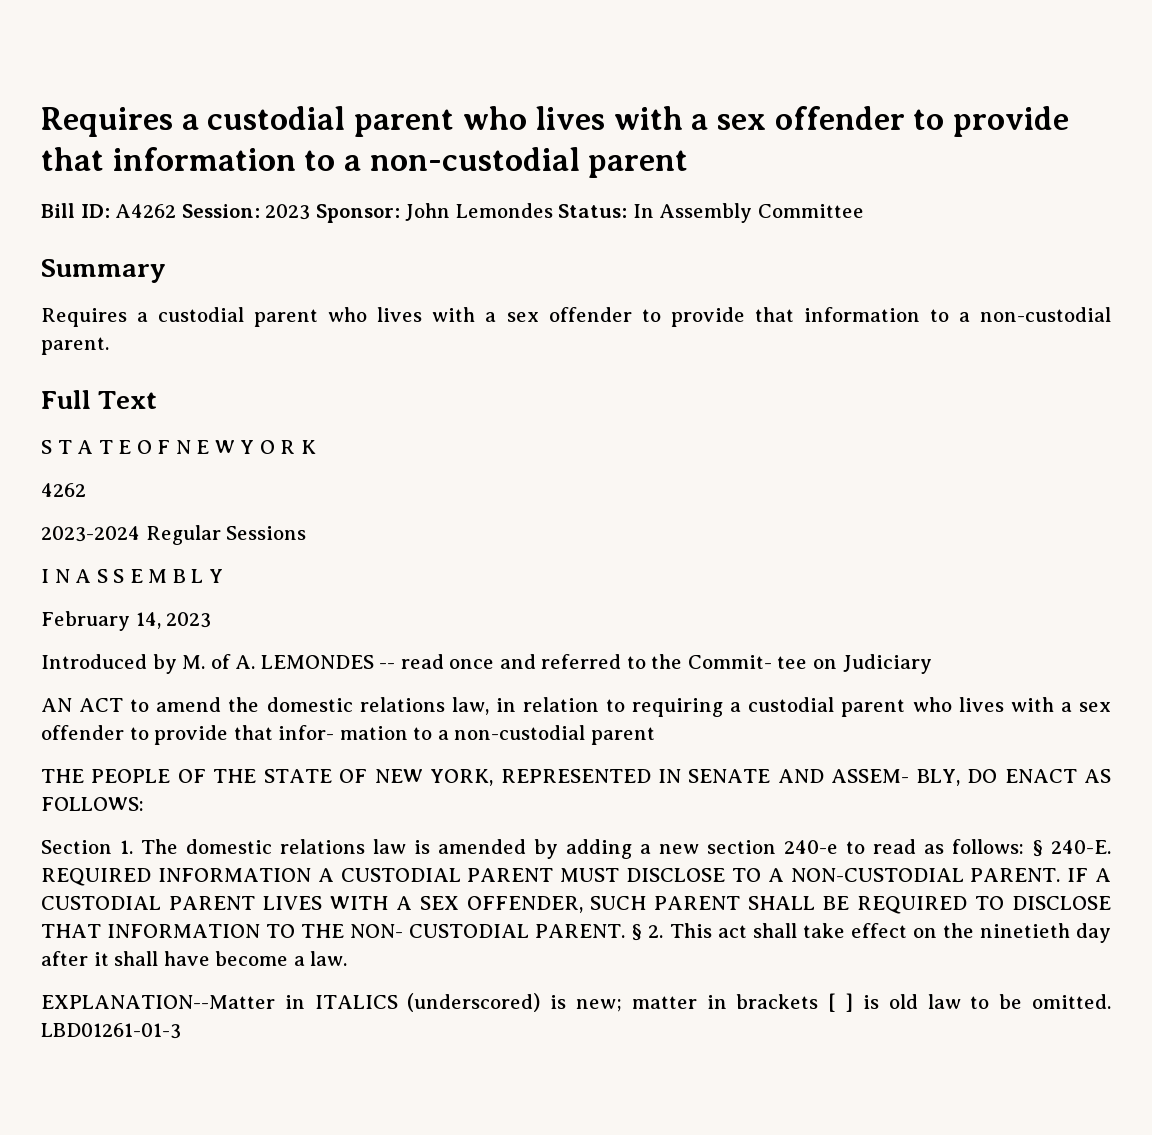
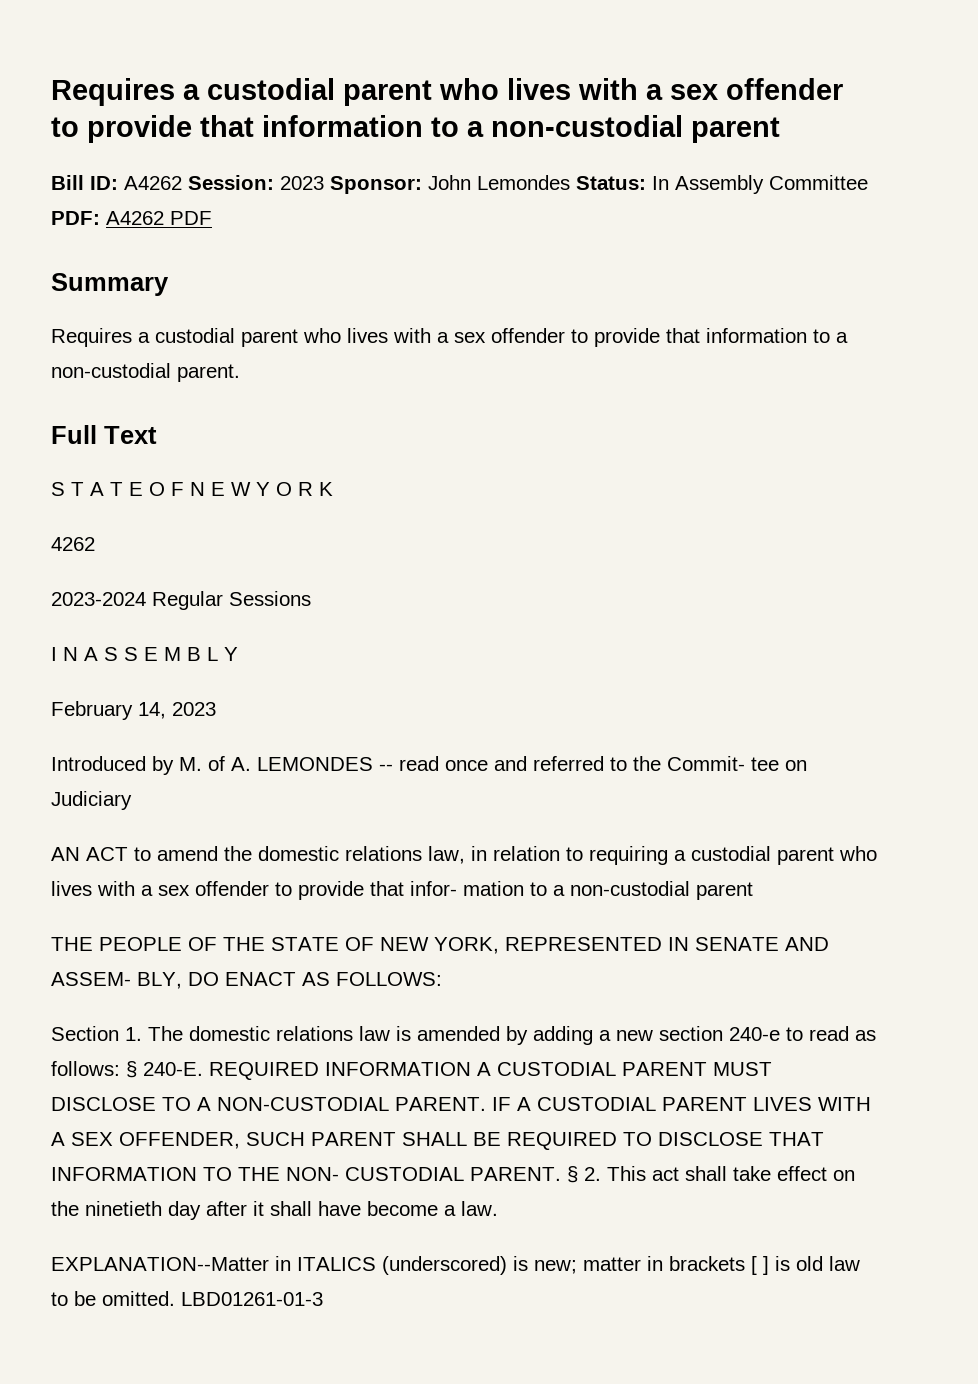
- Bill ID: A4262 Session: 2023 Sponsor: John Lemondes Status: In Assembly Committee
+ Bill ID: A4262 Session: 2023 Sponsor: John Lemondes Status: In Assembly Committee PDF: A4262 PDF

